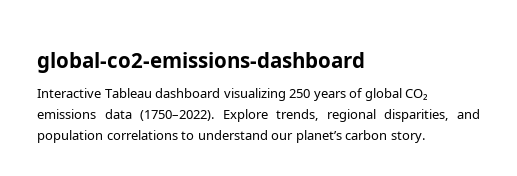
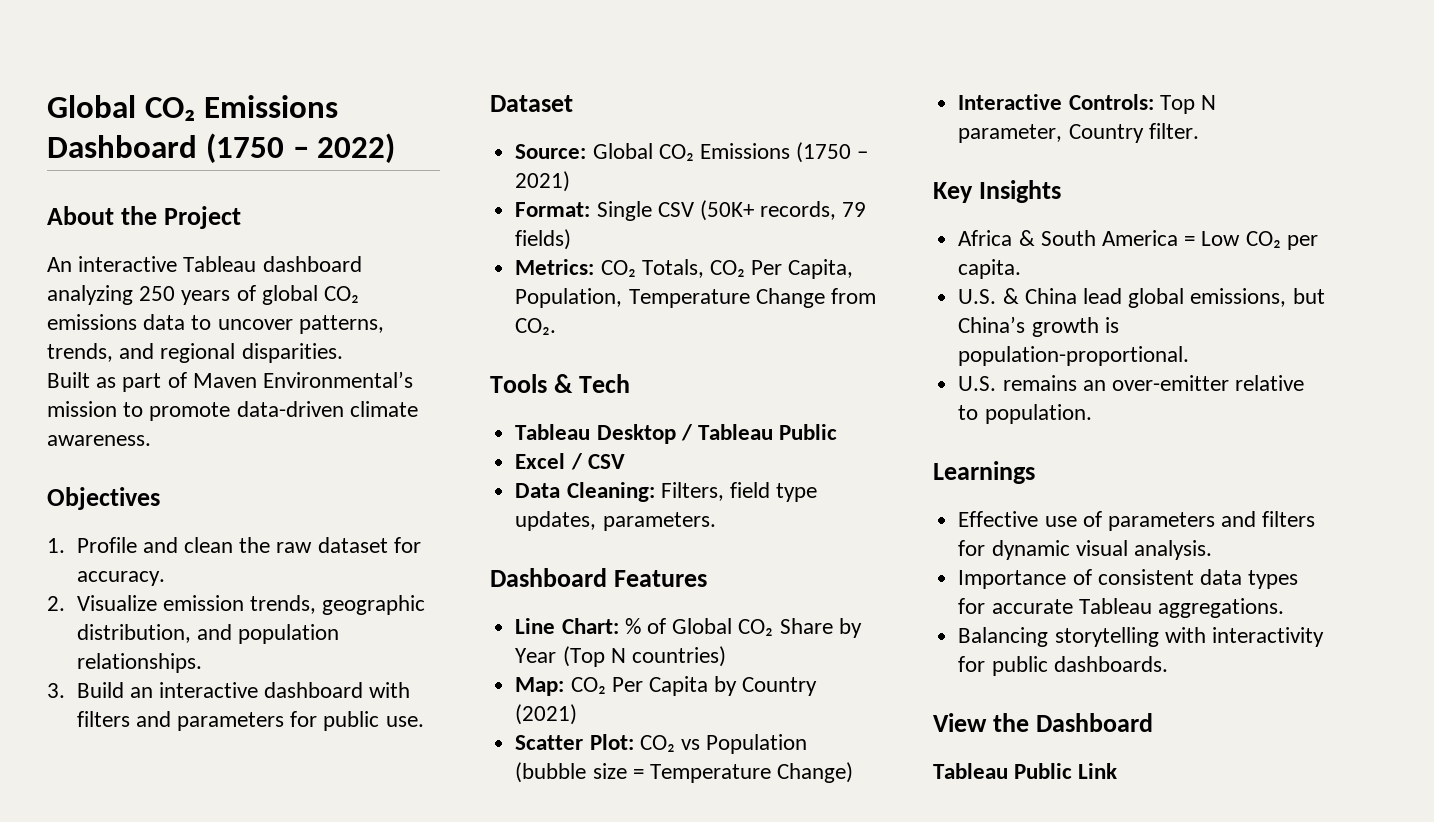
- global-co2-emissions-dashboard
- Interactive Tableau dashboard visualizing 250 years of global CO₂ emissions data (1750–2022). Explore trends, regional disparities, and population correlations to understand our planet’s carbon story.
+ Global CO₂ Emissions Dashboard (1750 – 2022)
+ About the Project
+ An interactive Tableau dashboard analyzing 250 years of global CO₂ emissions data to uncover patterns, trends, and regional disparities.
+ Built as part of Maven Environmental’s mission to promote data-driven climate awareness.
+ Objectives
+ 1. Profile and clean the raw dataset for accuracy.
+ 2. Visualize emission trends, geographic distribution, and population relationships.
+ 3. Build an interactive dashboard with filters and parameters for public use.
+ Dataset
+ Source: Global CO₂ Emissions (1750 – 2021)
+ Format: Single CSV (50K+ records, 79 fields)
+ Metrics: CO₂ Totals, CO₂ Per Capita, Population, Temperature Change from CO₂.
+ Tools & Tech
+ Tableau Desktop / Tableau Public
+ Excel / CSV
+ Data Cleaning: Filters, field type updates, parameters.
+ Dashboard Features
+ Line Chart: % of Global CO₂ Share by Year (Top N countries)
+ Map: CO₂ Per Capita by Country (2021)
+ Scatter Plot: CO₂ vs Population (bubble size = Temperature Change)
+ Interactive Controls: Top N parameter, Country filter.
+ Key Insights
+ Africa & South America = Low CO₂ per capita.
+ U.S. & China lead global emissions, but China’s growth is population-proportional.
+ U.S. remains an over-emitter relative to population.
+ Learnings
+ Effective use of parameters and filters for dynamic visual analysis.
+ Importance of consistent data types for accurate Tableau aggregations.
+ Balancing storytelling with interactivity for public dashboards.
+ View the Dashboard
+ Tableau Public Link

